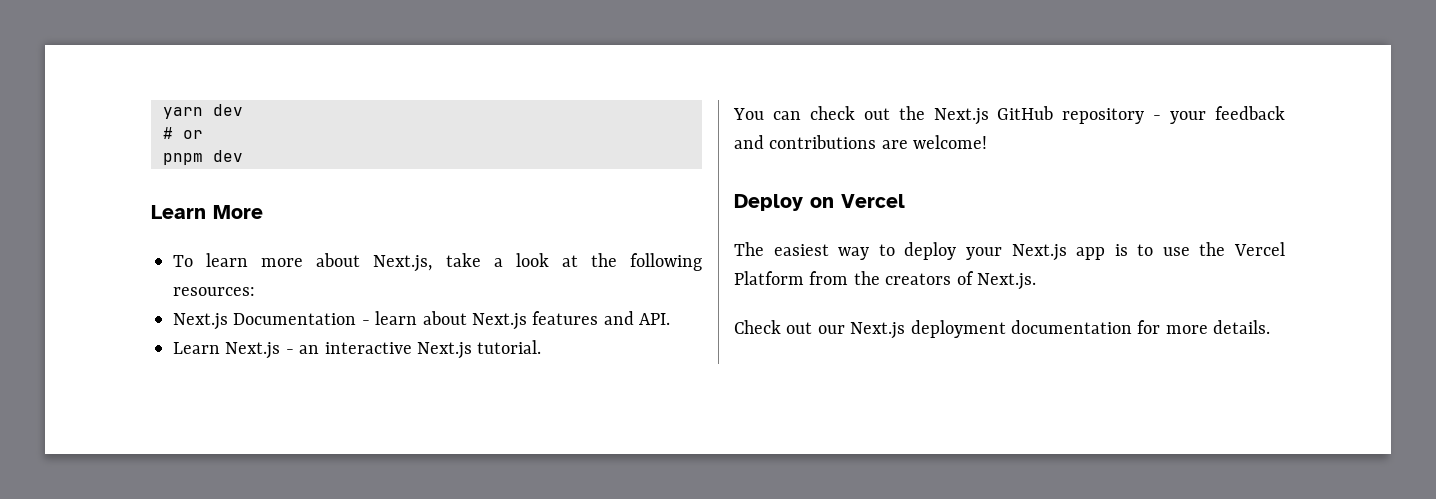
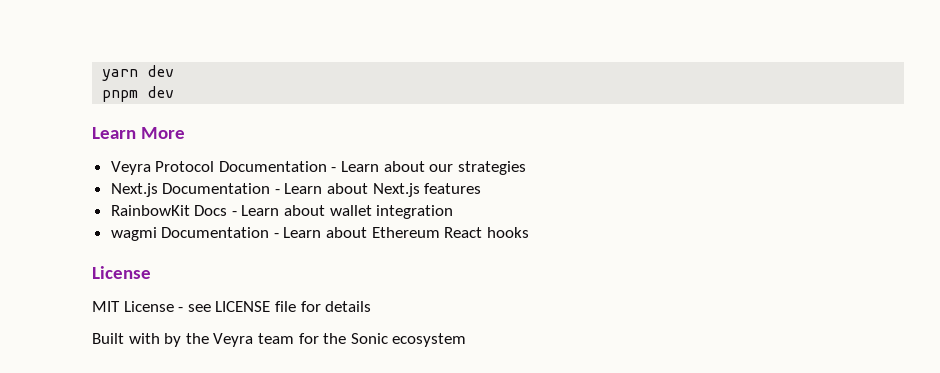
- # or
- To learn more about Next.js, take a look at the following resources:
+ Veyra Protocol Documentation - Learn about our strategies
- Next.js Documentation - learn about Next.js features and API.
- Learn Next.js - an interactive Next.js tutorial.
- You can check out the Next.js GitHub repository - your feedback and contributions are welcome!
- Deploy on Vercel
- The easiest way to deploy your Next.js app is to use the Vercel Platform from the creators of Next.js.
- Check out our Next.js deployment documentation for more details.
+ Next.js Documentation - Learn about Next.js features
+ RainbowKit Docs - Learn about wallet integration
+ wagmi Documentation - Learn about Ethereum React hooks
+ License
+ MIT License - see LICENSE file for details
+ Built with by the Veyra team for the Sonic ecosystem

